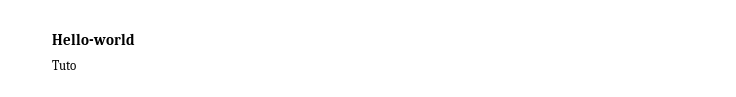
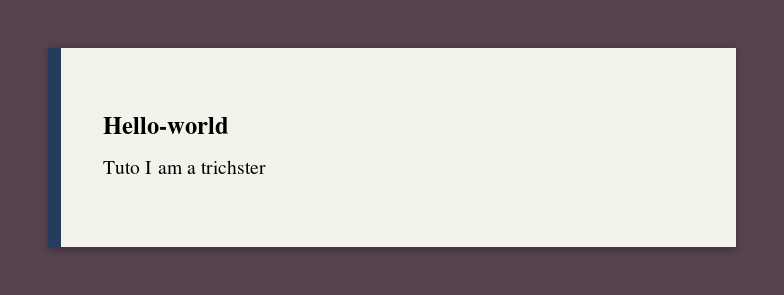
- Tuto
+ Tuto I am a trichster

